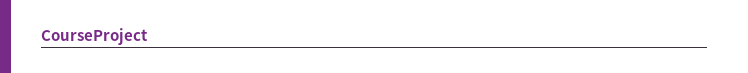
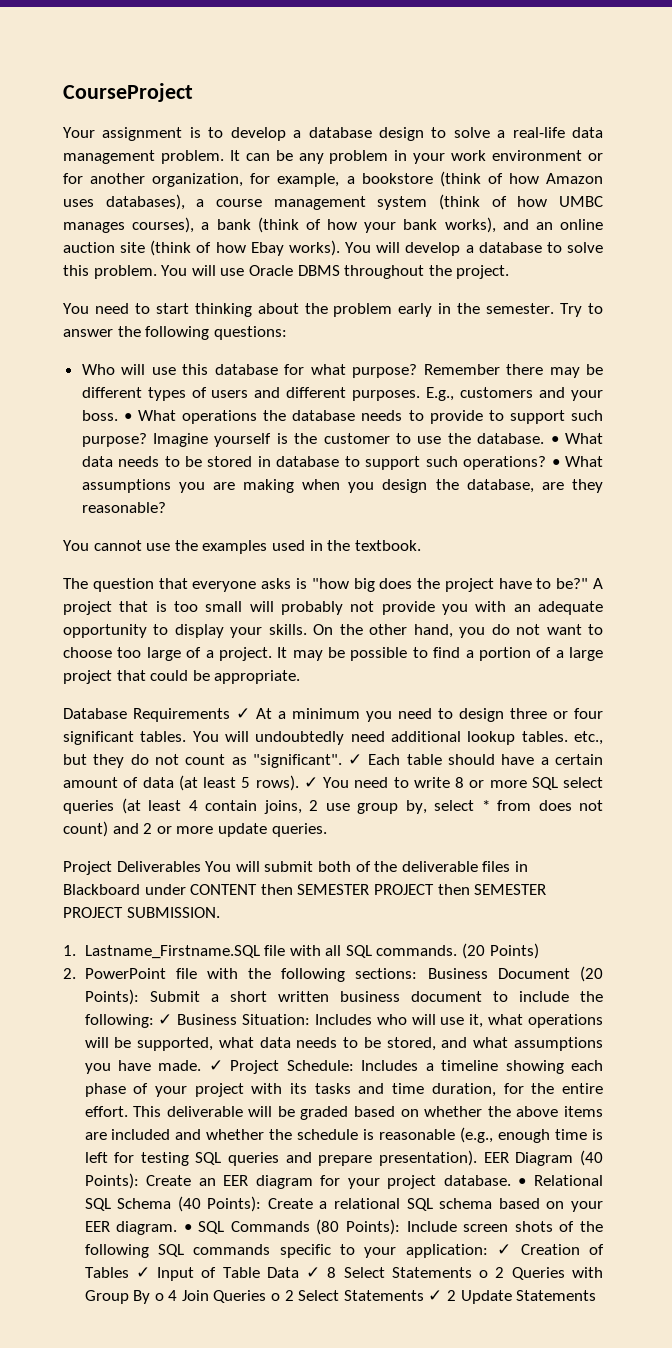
+ Your assignment is to develop a database design to solve a real-life data management problem. It can be any problem in your work environment or for another organization, for example, a bookstore (think of how Amazon uses databases), a course management system (think of how UMBC manages courses), a bank (think of how your bank works), and an online auction site (think of how Ebay works). You will develop a database to solve this problem. You will use Oracle DBMS throughout the project.
+ You need to start thinking about the problem early in the semester. Try to answer the following questions:
+ Who will use this database for what purpose? Remember there may be different types of users and different purposes. E.g., customers and your boss. • What operations the database needs to provide to support such purpose? Imagine yourself is the customer to use the database. • What data needs to be stored in database to support such operations? • What assumptions you are making when you design the database, are they reasonable?
+ You cannot use the examples used in the textbook.
+ The question that everyone asks is "how big does the project have to be?" A project that is too small will probably not provide you with an adequate opportunity to display your skills. On the other hand, you do not want to choose too large of a project. It may be possible to find a portion of a large project that could be appropriate.
+ Database Requirements ✓ At a minimum you need to design three or four significant tables. You will undoubtedly need additional lookup tables. etc., but they do not count as "significant". ✓ Each table should have a certain amount of data (at least 5 rows). ✓ You need to write 8 or more SQL select queries (at least 4 contain joins, 2 use group by, select * from does not count) and 2 or more update queries.
+ Project Deliverables You will submit both of the deliverable files in Blackboard under CONTENT then SEMESTER PROJECT then SEMESTER PROJECT SUBMISSION.
+ 1. Lastname_Firstname.SQL file with all SQL commands. (20 Points)
+ 2. PowerPoint file with the following sections: Business Document (20 Points): Submit a short written business document to include the following: ✓ Business Situation: Includes who will use it, what operations will be supported, what data needs to be stored, and what assumptions you have made. ✓ Project Schedule: Includes a timeline showing each phase of your project with its tasks and time duration, for the entire effort. This deliverable will be graded based on whether the above items are included and whether the schedule is reasonable (e.g., enough time is left for testing SQL queries and prepare presentation). EER Diagram (40 Points): Create an EER diagram for your project database. • Relational SQL Schema (40 Points): Create a relational SQL schema based on your EER diagram. • SQL Commands (80 Points): Include screen shots of the following SQL commands specific to your application: ✓ Creation of Tables ✓ Input of Table Data ✓ 8 Select Statements o 2 Queries with Group By o 4 Join Queries o 2 Select Statements ✓ 2 Update Statements

